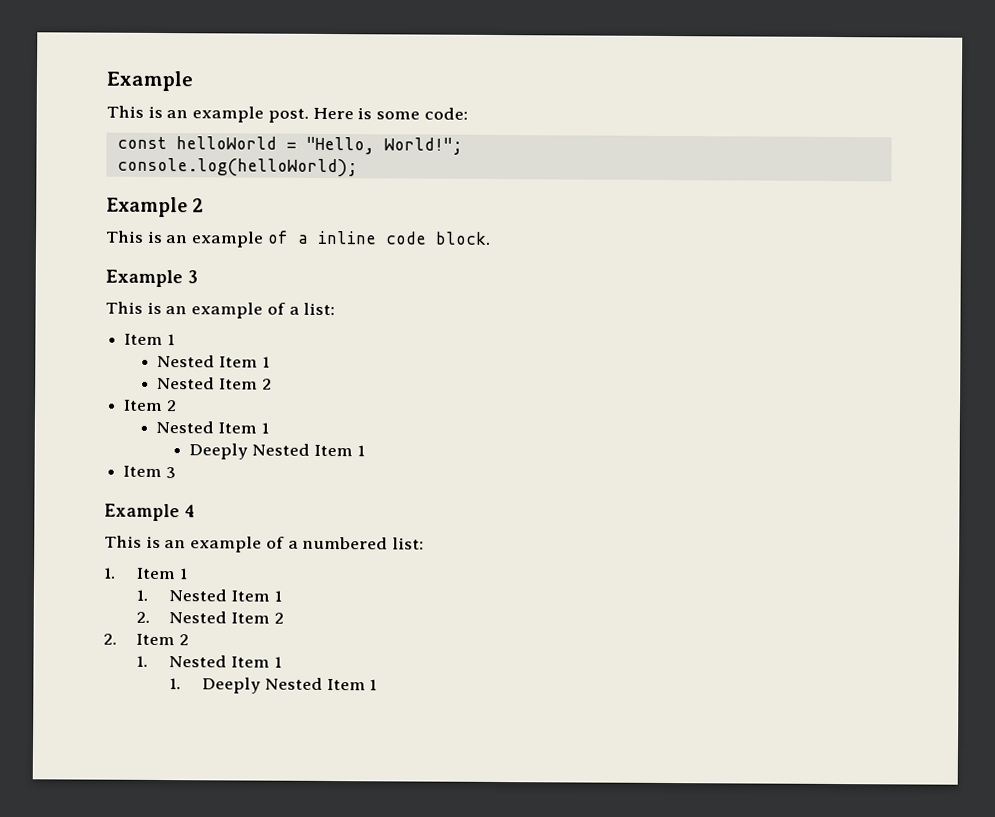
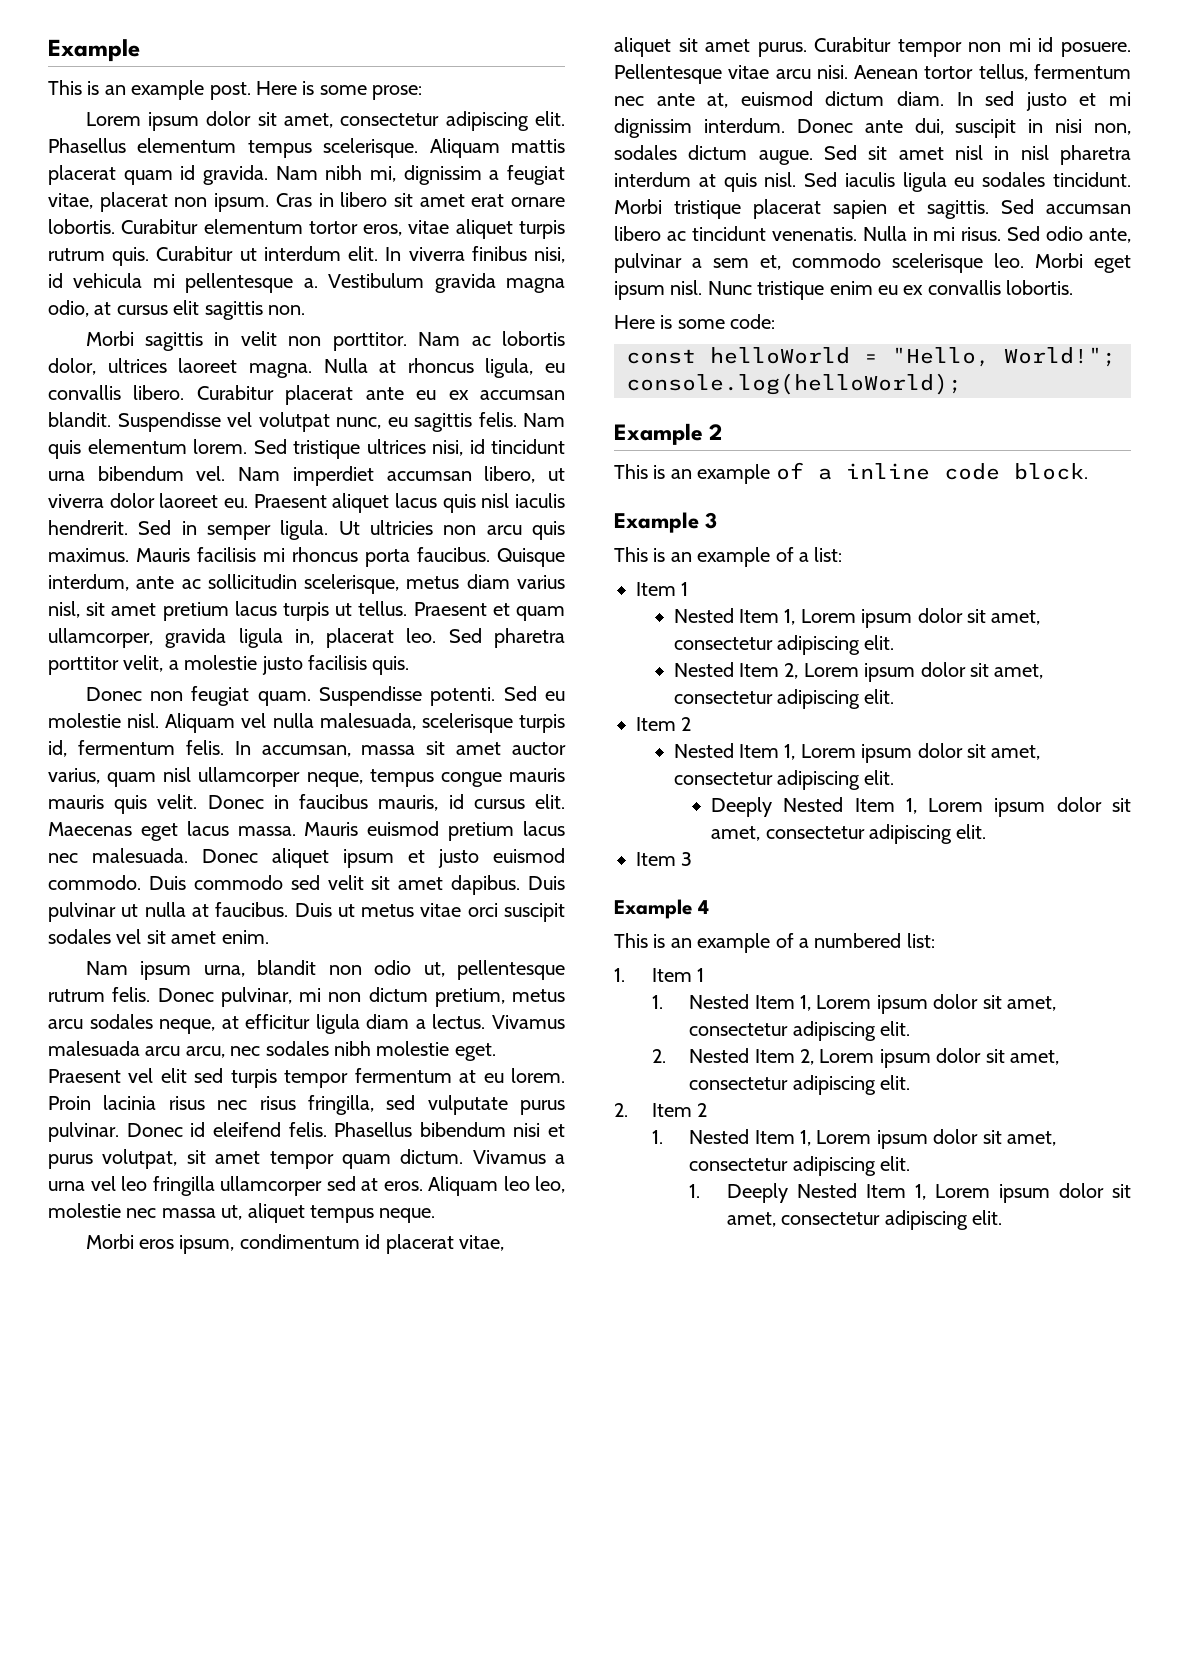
+ Here is some prose:
+ Lorem ipsum dolor sit amet, consectetur adipiscing elit. Phasellus elementum tempus scelerisque. Aliquam mattis placerat quam id gravida. Nam nibh mi, dignissim a feugiat vitae, placerat non ipsum. Cras in libero sit amet erat ornare lobortis. Curabitur elementum tortor eros, vitae aliquet turpis rutrum quis. Curabitur ut interdum elit. In viverra finibus nisi, id vehicula mi pellentesque a. Vestibulum gravida magna odio, at cursus elit sagittis non.
+ Morbi sagittis in velit non porttitor. Nam ac lobortis dolor, ultrices laoreet magna. Nulla at rhoncus ligula, eu convallis libero. Curabitur placerat ante eu ex accumsan blandit. Suspendisse vel volutpat nunc, eu sagittis felis. Nam quis elementum lorem. Sed tristique ultrices nisi, id tincidunt urna bibendum vel. Nam imperdiet accumsan libero, ut viverra dolor laoreet eu. Praesent aliquet lacus quis nisl iaculis hendrerit. Sed in semper ligula. Ut ultricies non arcu quis maximus. Mauris facilisis mi rhoncus porta faucibus. Quisque interdum, ante ac sollicitudin scelerisque, metus diam varius nisl, sit amet pretium lacus turpis ut tellus. Praesent et quam ullamcorper, gravida ligula in, placerat leo. Sed pharetra porttitor velit, a molestie justo facilisis quis.
+ Donec non feugiat quam. Suspendisse potenti. Sed eu molestie nisl. Aliquam vel nulla malesuada, scelerisque turpis id, fermentum felis. In accumsan, massa sit amet auctor varius, quam nisl ullamcorper neque, tempus congue mauris mauris quis velit. Donec in faucibus mauris, id cursus elit. Maecenas eget lacus massa. Mauris euismod pretium lacus nec malesuada. Donec aliquet ipsum et justo euismod commodo. Duis commodo sed velit sit amet dapibus. Duis pulvinar ut nulla at faucibus. Duis ut metus vitae orci suscipit sodales vel sit amet enim.
+ Nam ipsum urna, blandit non odio ut, pellentesque rutrum felis. Donec pulvinar, mi non dictum pretium, metus arcu sodales neque, at efficitur ligula diam a lectus. Vivamus malesuada arcu arcu, nec sodales nibh molestie eget. Praesent vel elit sed turpis tempor fermentum at eu lorem. Proin lacinia risus nec risus fringilla, sed vulputate purus pulvinar. Donec id eleifend felis. Phasellus bibendum nisi et purus volutpat, sit amet tempor quam dictum. Vivamus a urna vel leo fringilla ullamcorper sed at eros. Aliquam leo leo, molestie nec massa ut, aliquet tempus neque.
+ Morbi eros ipsum, condimentum id placerat vitae, aliquet sit amet purus. Curabitur tempor non mi id posuere. Pellentesque vitae arcu nisi. Aenean tortor tellus, fermentum nec ante at, euismod dictum diam. In sed justo et mi dignissim interdum. Donec ante dui, suscipit in nisi non, sodales dictum augue. Sed sit amet nisl in nisl pharetra interdum at quis nisl. Sed iaculis ligula eu sodales tincidunt. Morbi tristique placerat sapien et sagittis. Sed accumsan libero ac tincidunt venenatis. Nulla in mi risus. Sed odio ante, pulvinar a sem et, commodo scelerisque leo. Morbi eget ipsum nisl. Nunc tristique enim eu ex convallis lobortis.
  This is an example of a list:
  Item 1
- Nested Item 1
- Nested Item 2
+ Nested Item 1, Lorem ipsum dolor sit amet, consectetur adipiscing elit.
+ Nested Item 2, Lorem ipsum dolor sit amet, consectetur adipiscing elit.
  Item 2
- Nested Item 1
- Deeply Nested Item 1
+ Nested Item 1, Lorem ipsum dolor sit amet, consectetur adipiscing elit.
+ Deeply Nested Item 1, Lorem ipsum dolor sit amet, consectetur adipiscing elit.
  1. Item 1
- 1. Nested Item 1
- 2. Nested Item 2
+ 1. Nested Item 1, Lorem ipsum dolor sit amet, consectetur adipiscing elit.
+ 2. Nested Item 2, Lorem ipsum dolor sit amet, consectetur adipiscing elit.
  2. Item 2
- 1. Nested Item 1
- 1. Deeply Nested Item 1
+ 1. Nested Item 1, Lorem ipsum dolor sit amet, consectetur adipiscing elit.
+ 1. Deeply Nested Item 1, Lorem ipsum dolor sit amet, consectetur adipiscing elit.

